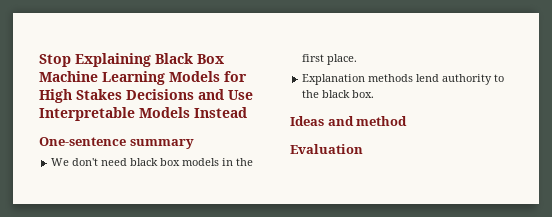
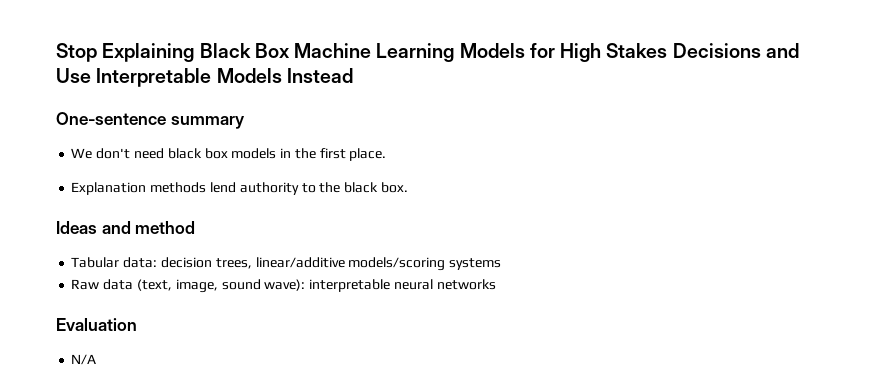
+ Tabular data: decision trees, linear/additive models/scoring systems
+ Raw data (text, image, sound wave): interpretable neural networks
+ N/A

